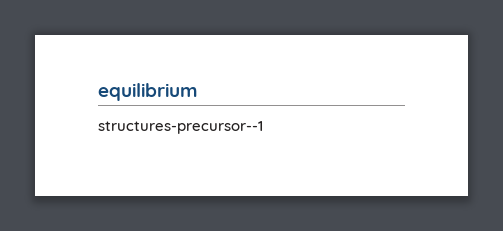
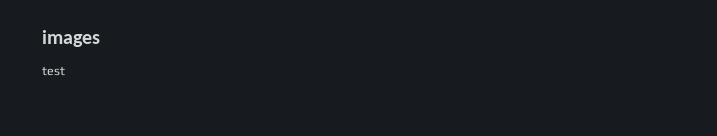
- equilibrium
- structures-precursor--1
+ images
+ test

